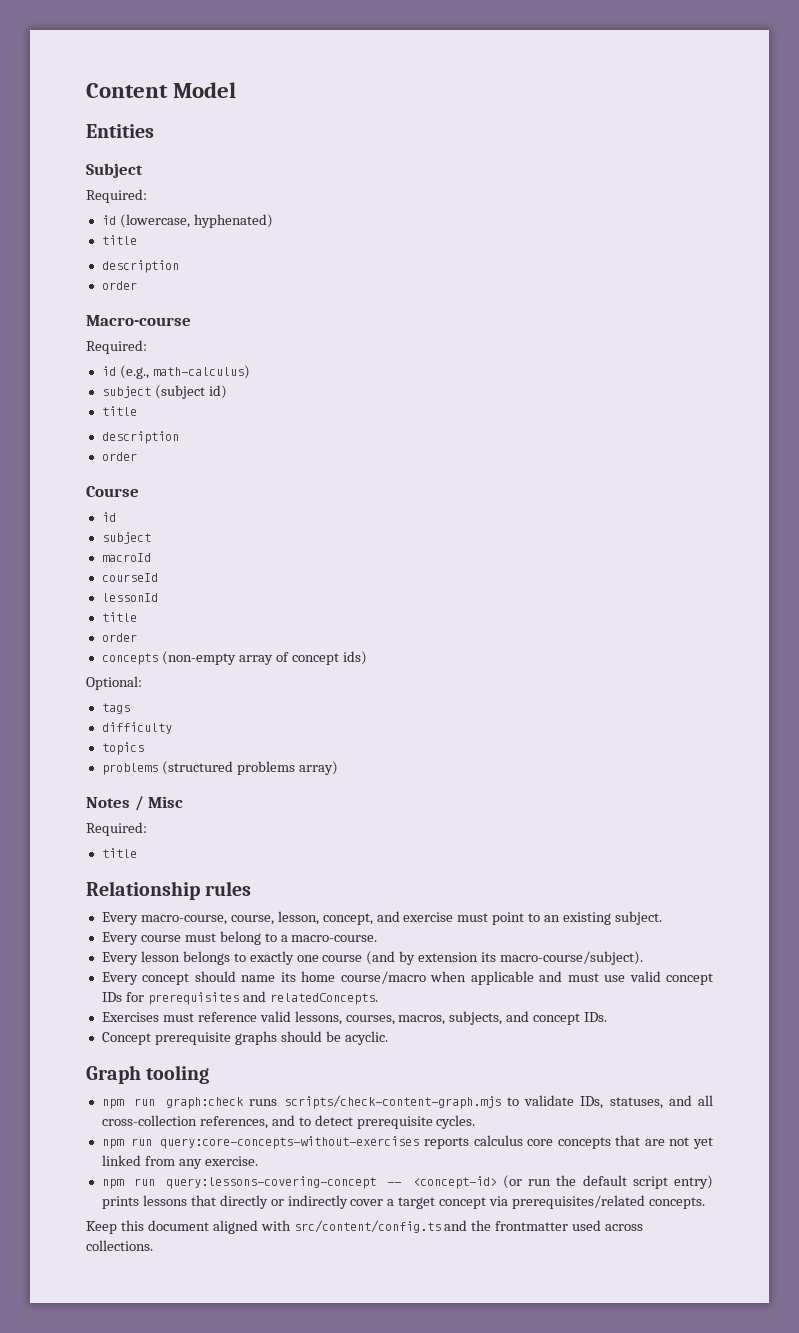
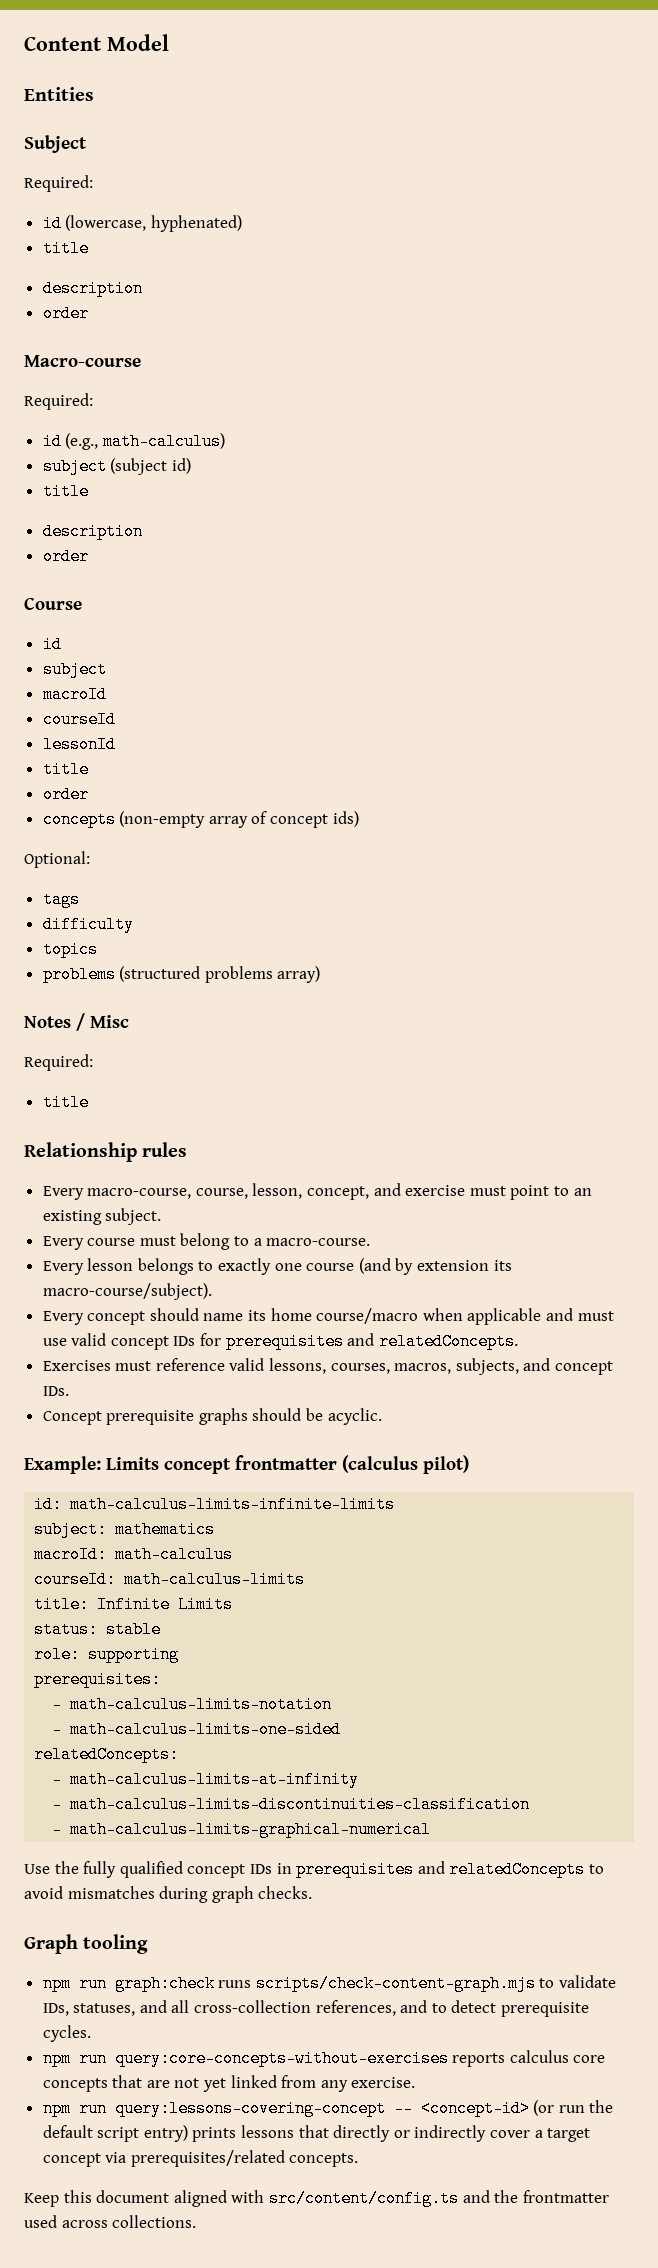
+ Example: Limits concept frontmatter (calculus pilot)
+ id: math-calculus-limits-infinite-limits
+ subject: mathematics
+ macroId: math-calculus
+ courseId: math-calculus-limits
+ title: Infinite Limits
+ status: stable
+ role: supporting
+ prerequisites:
+ - math-calculus-limits-notation
+ - math-calculus-limits-one-sided
+ relatedConcepts:
+ - math-calculus-limits-at-infinity
+ - math-calculus-limits-discontinuities-classification
+ - math-calculus-limits-graphical-numerical
+ Use the fully qualified concept IDs in prerequisites and relatedConcepts to avoid mismatches during graph checks.

